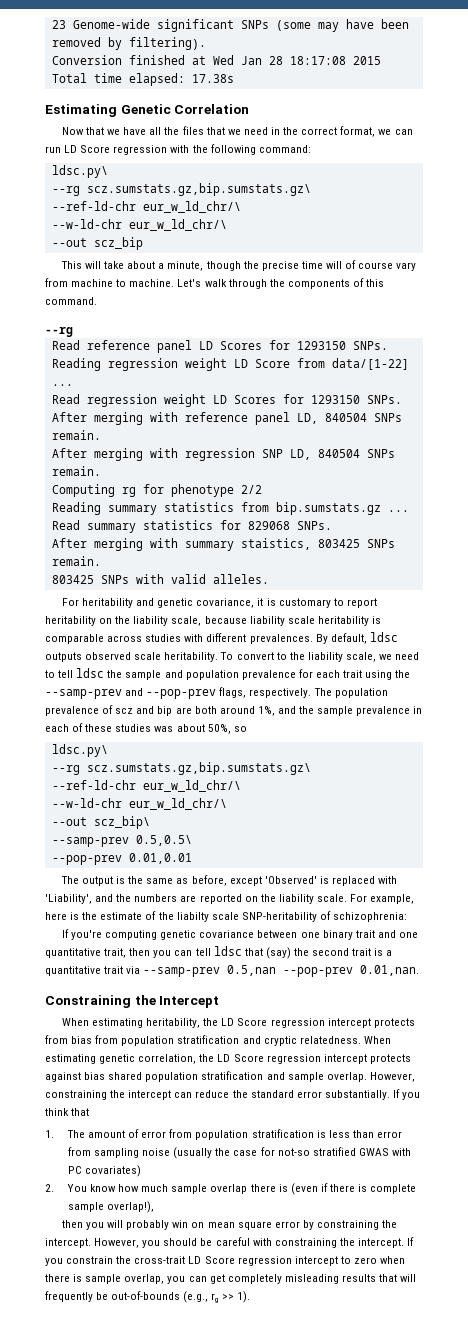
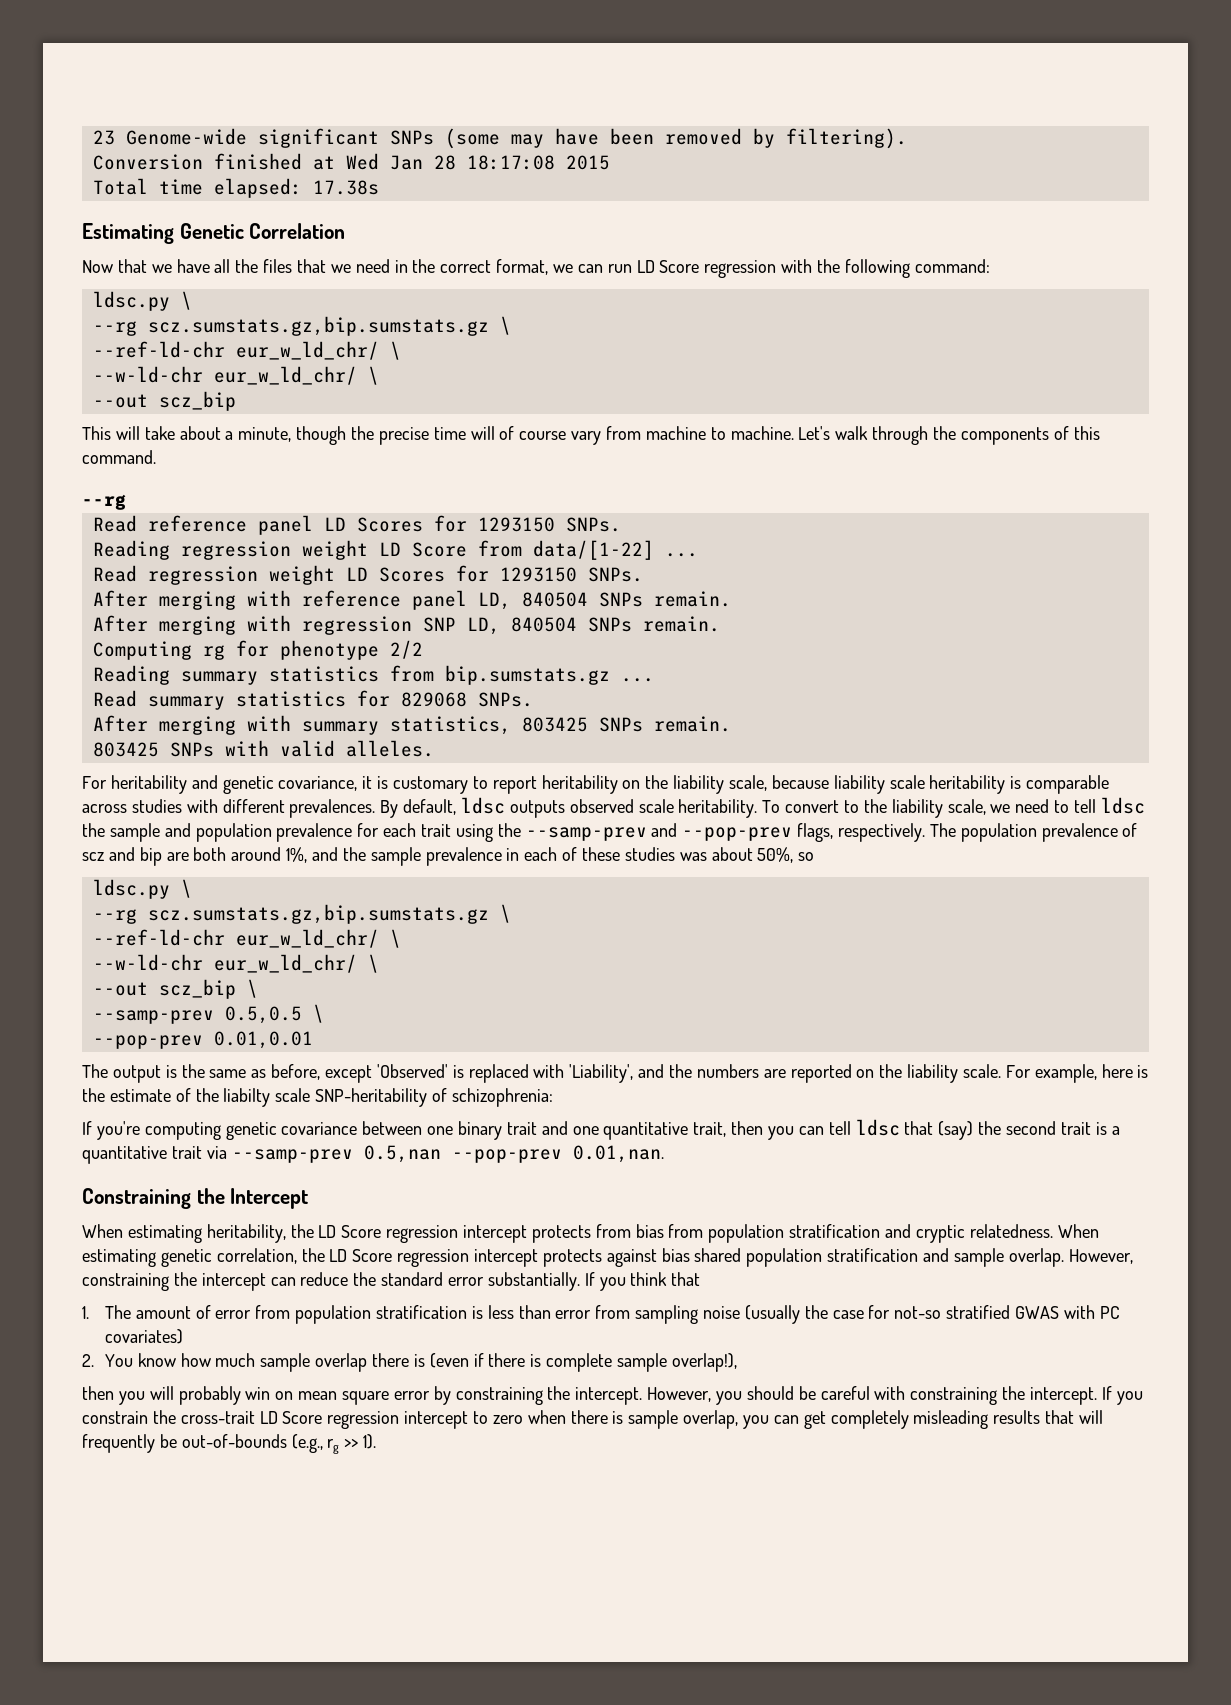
  Now that we have all the files that we need in the correct format, we can run LD Score regression with the following command:
- ldsc.py\
- --rg scz.sumstats.gz,bip.sumstats.gz\
- --ref-ld-chr eur_w_ld_chr/\
- --w-ld-chr eur_w_ld_chr/\
+ ldsc.py \
+ --rg scz.sumstats.gz,bip.sumstats.gz \
+ --ref-ld-chr eur_w_ld_chr/ \
+ --w-ld-chr eur_w_ld_chr/ \
- After merging with summary staistics, 803425 SNPs remain.
+ After merging with summary statistics, 803425 SNPs remain.
  The population prevalence of scz and bip are both around 1%, and the sample prevalence in each of these studies was about 50%, so
- ldsc.py\
- --rg scz.sumstats.gz,bip.sumstats.gz\
- --ref-ld-chr eur_w_ld_chr/\
- --w-ld-chr eur_w_ld_chr/\
- --out scz_bip\
- --samp-prev 0.5,0.5\
+ ldsc.py \
+ --rg scz.sumstats.gz,bip.sumstats.gz \
+ --ref-ld-chr eur_w_ld_chr/ \
+ --w-ld-chr eur_w_ld_chr/ \
+ --out scz_bip \
+ --samp-prev 0.5,0.5 \

